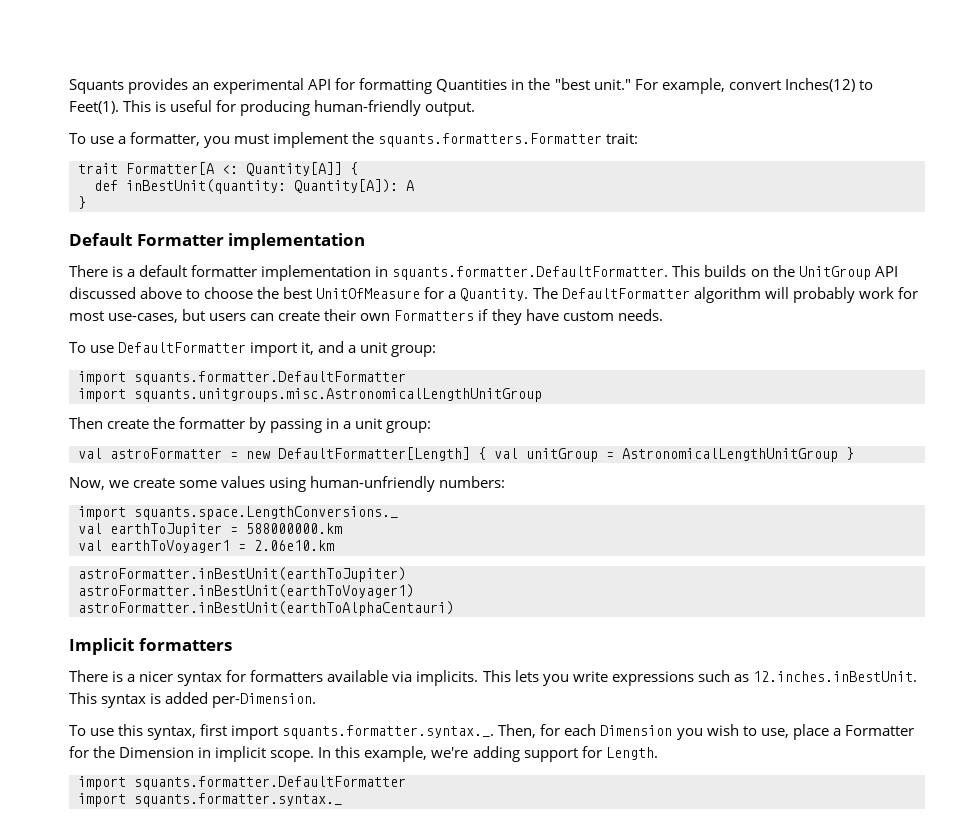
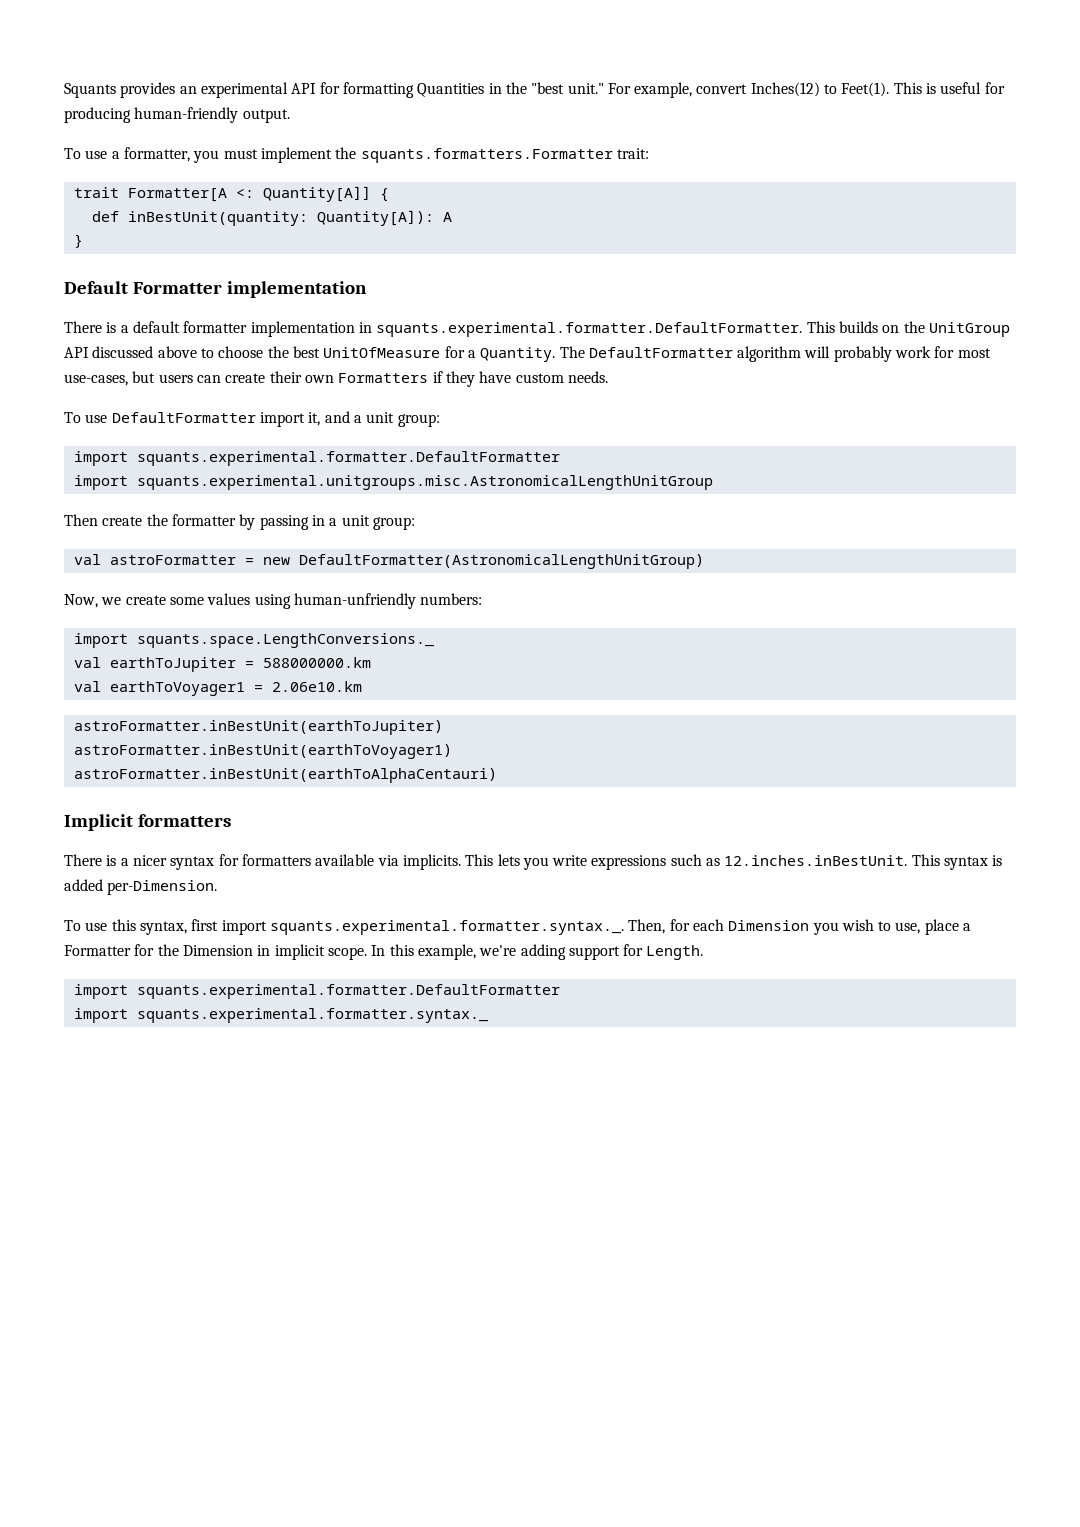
- There is a default formatter implementation in squants.formatter.DefaultFormatter. This builds on the UnitGroup API discussed above to choose the best UnitOfMeasure for a Quantity.
+ There is a default formatter implementation in squants.experimental.formatter.DefaultFormatter. This builds on the UnitGroup API discussed above to choose the best UnitOfMeasure for a Quantity.
  To use DefaultFormatter import it, and a unit group:
- import squants.formatter.DefaultFormatter
- import squants.unitgroups.misc.AstronomicalLengthUnitGroup
+ import squants.experimental.formatter.DefaultFormatter
+ import squants.experimental.unitgroups.misc.AstronomicalLengthUnitGroup
- val astroFormatter = new DefaultFormatter[Length] { val unitGroup = AstronomicalLengthUnitGroup }
+ val astroFormatter = new DefaultFormatter(AstronomicalLengthUnitGroup)
- To use this syntax, first import squants.formatter.syntax._. Then, for each Dimension you wish to use, place a Formatter for the Dimension in implicit scope.
+ To use this syntax, first import squants.experimental.formatter.syntax._. Then, for each Dimension you wish to use, place a Formatter for the Dimension in implicit scope.
  In this example, we're adding support for Length.
- import squants.formatter.DefaultFormatter
- import squants.formatter.syntax._
+ import squants.experimental.formatter.DefaultFormatter
+ import squants.experimental.formatter.syntax._

